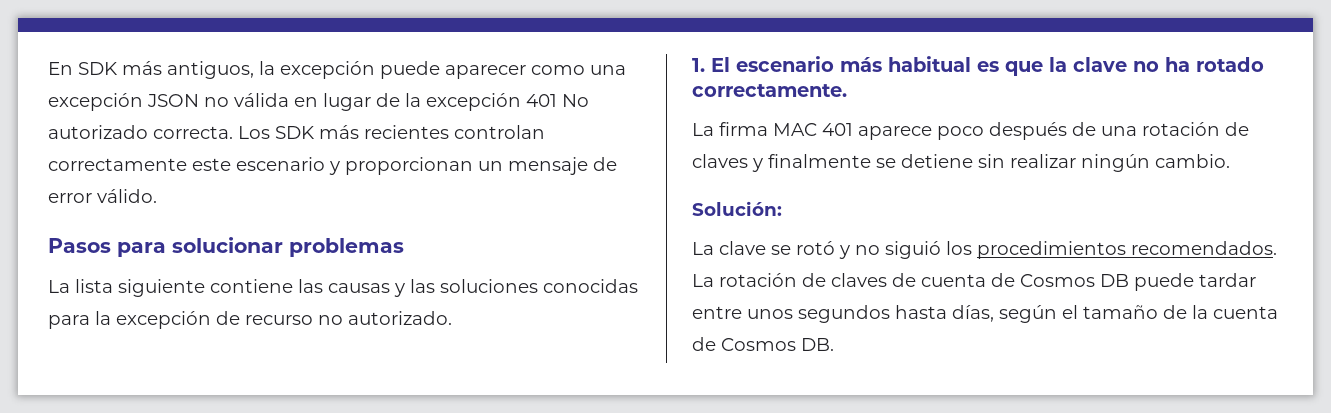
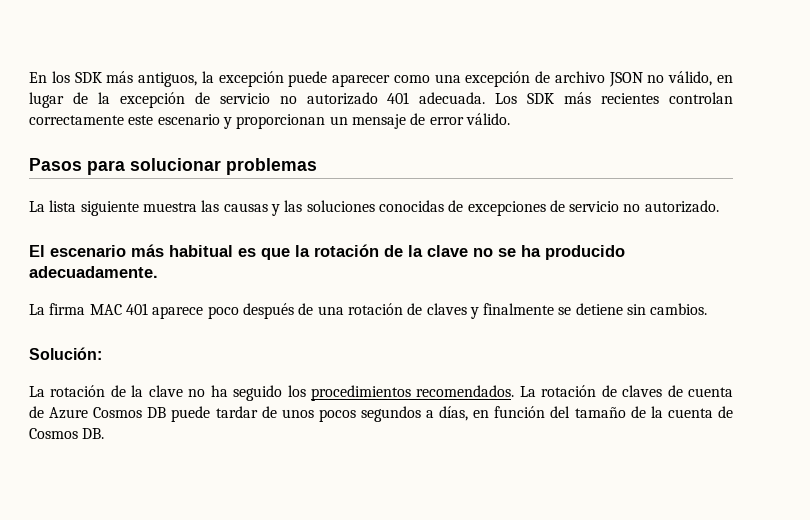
- En SDK más antiguos, la excepción puede aparecer como una excepción JSON no válida en lugar de la excepción 401 No autorizado correcta.
+ En los SDK más antiguos, la excepción puede aparecer como una excepción de archivo JSON no válido, en lugar de la excepción de servicio no autorizado 401 adecuada.
- La lista siguiente contiene las causas y las soluciones conocidas para la excepción de recurso no autorizado.
+ La lista siguiente muestra las causas y las soluciones conocidas de excepciones de servicio no autorizado.
- 1. El escenario más habitual es que la clave no ha rotado correctamente.
+ El escenario más habitual es que la rotación de la clave no se ha producido adecuadamente.
- La firma MAC 401 aparece poco después de una rotación de claves y finalmente se detiene sin realizar ningún cambio.
+ La firma MAC 401 aparece poco después de una rotación de claves y finalmente se detiene sin cambios.
- La clave se rotó y no siguió los procedimientos recomendados.
+ La rotación de la clave no ha seguido los procedimientos recomendados.
- La rotación de claves de cuenta de Cosmos DB puede tardar entre unos segundos hasta días, según el tamaño de la cuenta de Cosmos DB.
+ La rotación de claves de cuenta de Azure Cosmos DB puede tardar de unos pocos segundos a días, en función del tamaño de la cuenta de Cosmos DB.

